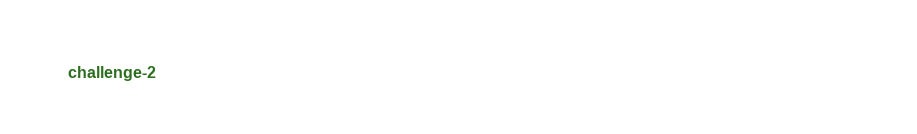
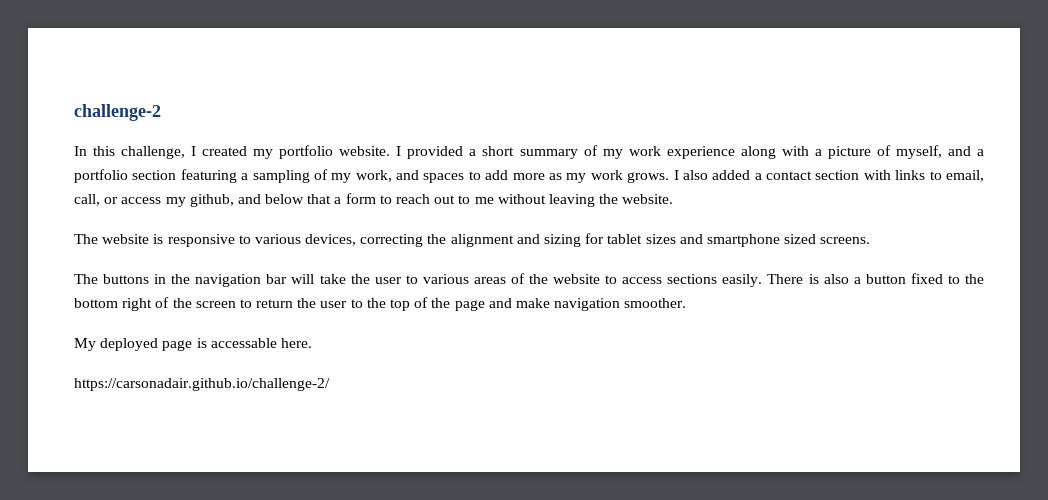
+ In this challenge, I created my portfolio website. I provided a short summary of my work experience along with a picture of myself, and a portfolio section featuring a sampling of my work, and spaces to add more as my work grows. I also added a contact section with links to email, call, or access my github, and below that a form to reach out to me without leaving the website.
+ The website is responsive to various devices, correcting the alignment and sizing for tablet sizes and smartphone sized screens.
+ The buttons in the navigation bar will take the user to various areas of the website to access sections easily. There is also a button fixed to the bottom right of the screen to return the user to the top of the page and make navigation smoother.
+ My deployed page is accessable here.
+ https://carsonadair.github.io/challenge-2/

